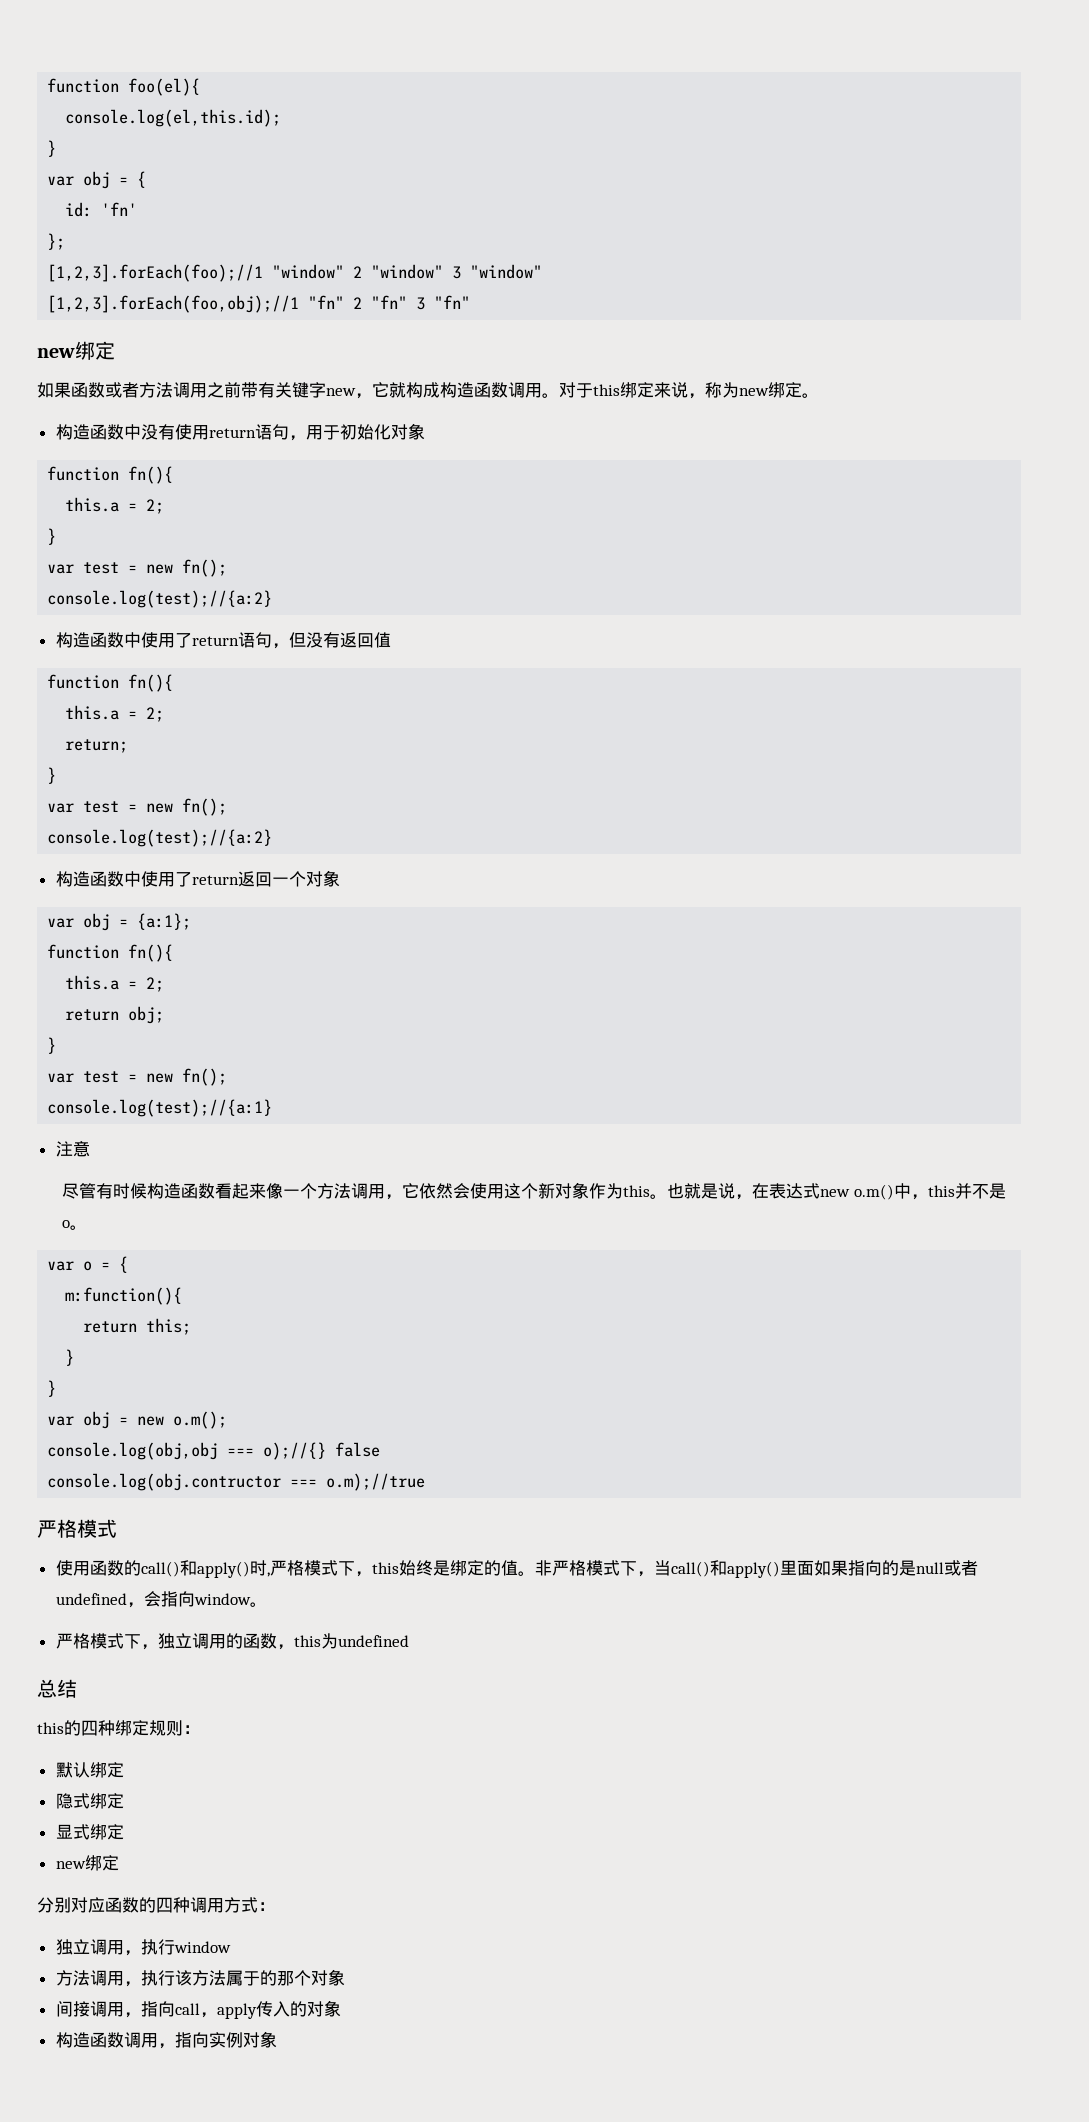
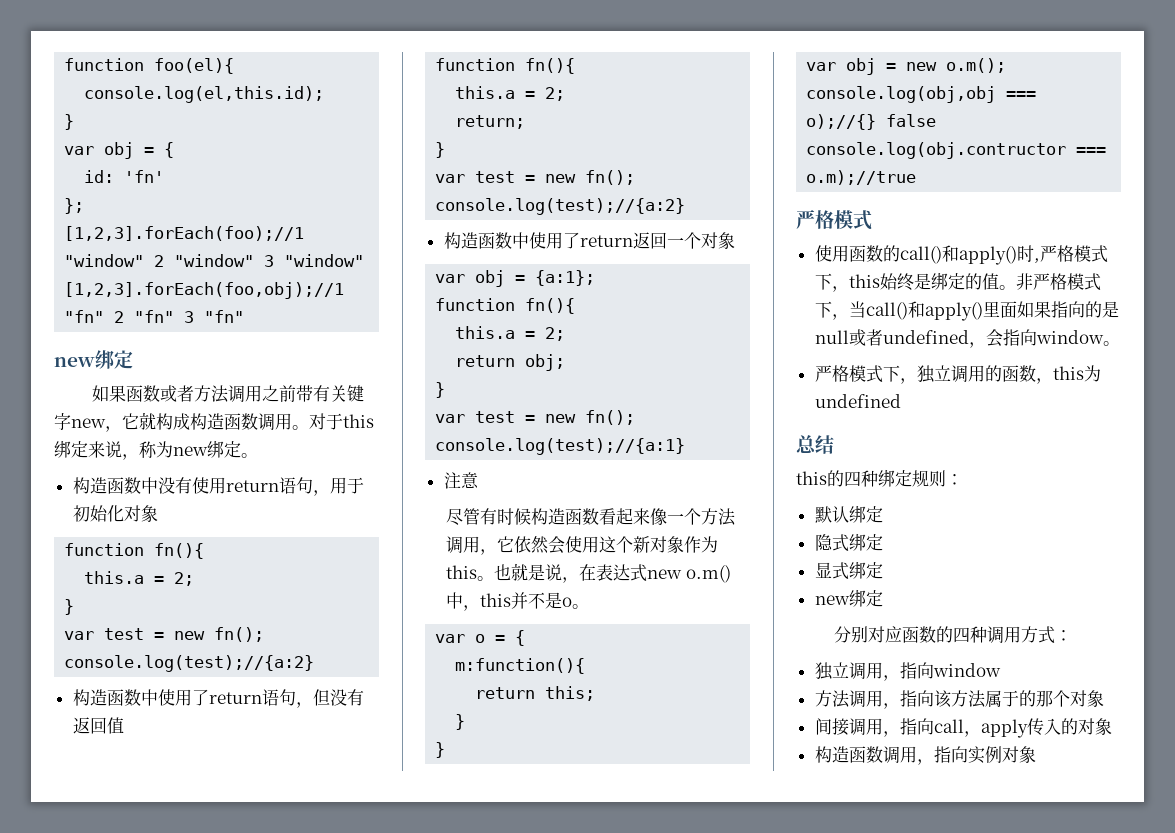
- 独立调用，执行window
+ 独立调用，指向window
- 方法调用，执行该方法属于的那个对象
+ 方法调用，指向该方法属于的那个对象

